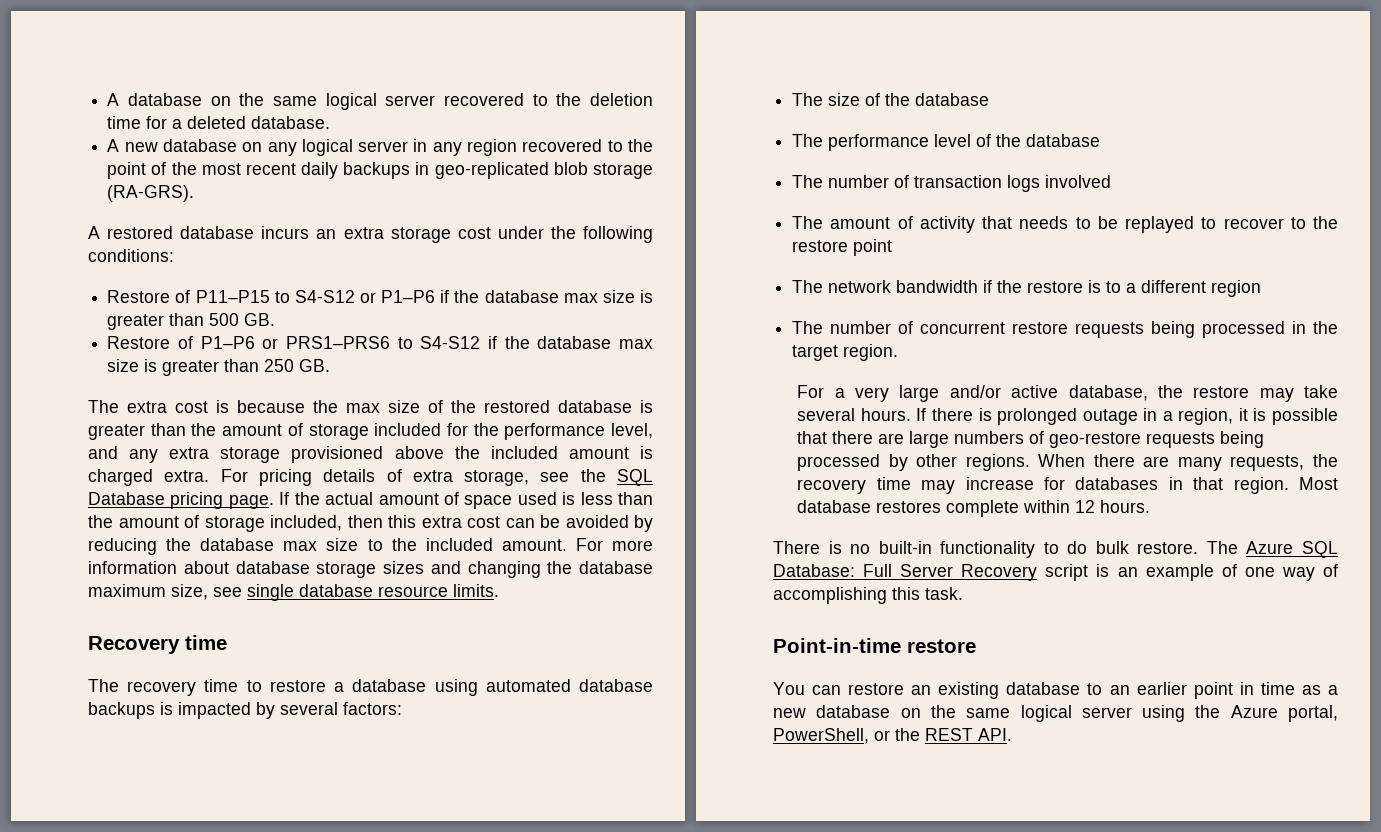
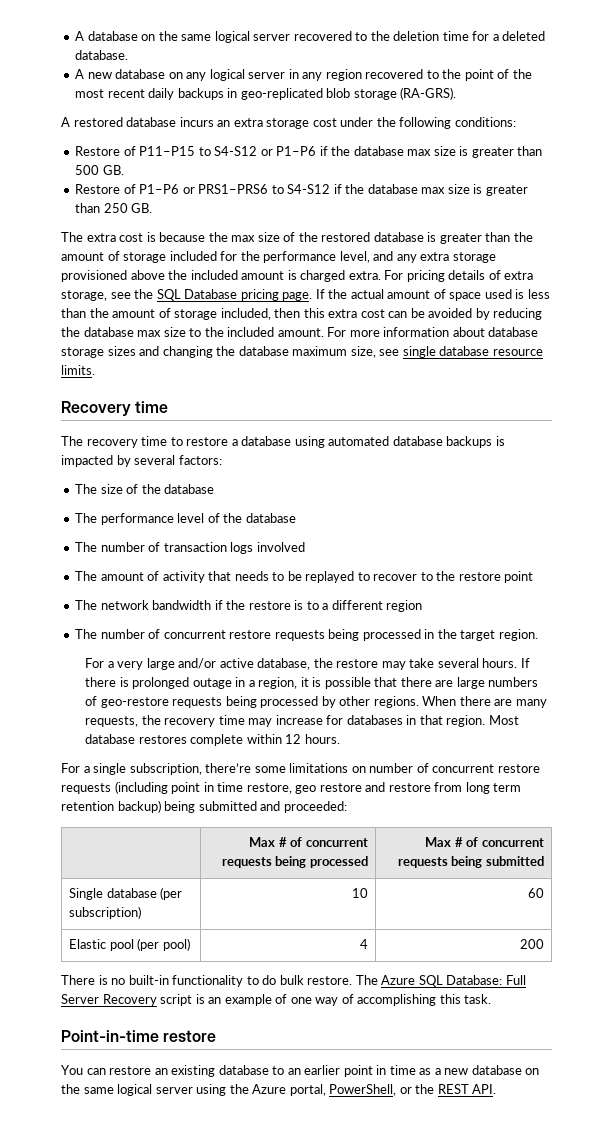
+ For a single subscription, there’re some limitations on number of concurrent restore requests (including point in time restore, geo restore and restore from long term retention backup) being submitted and proceeded:
+ | Max # of concurrent requests being processed | Max # of concurrent requests being submitted
+ Single database (per subscription) | 10 | 60
+ Elastic pool (per pool) | 4 | 200

